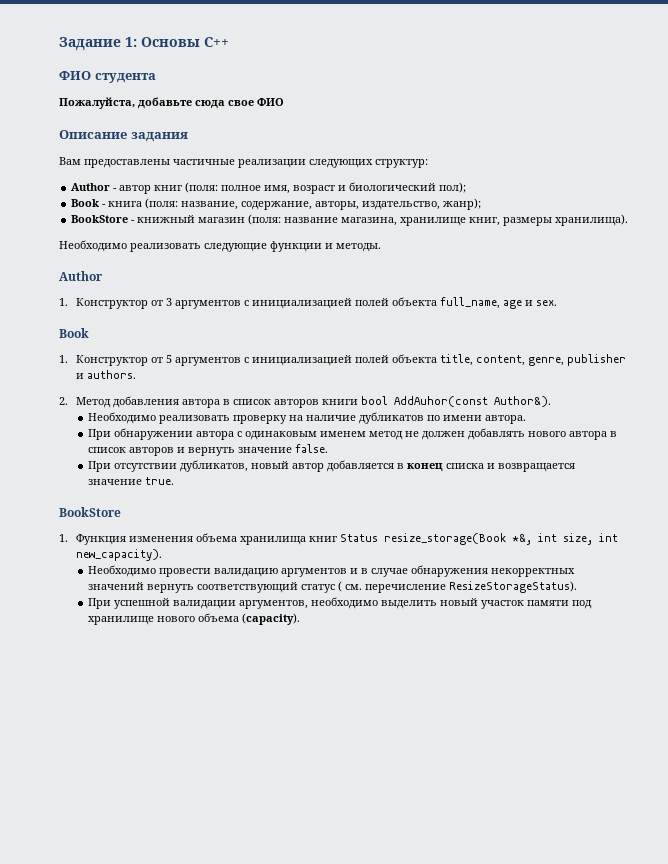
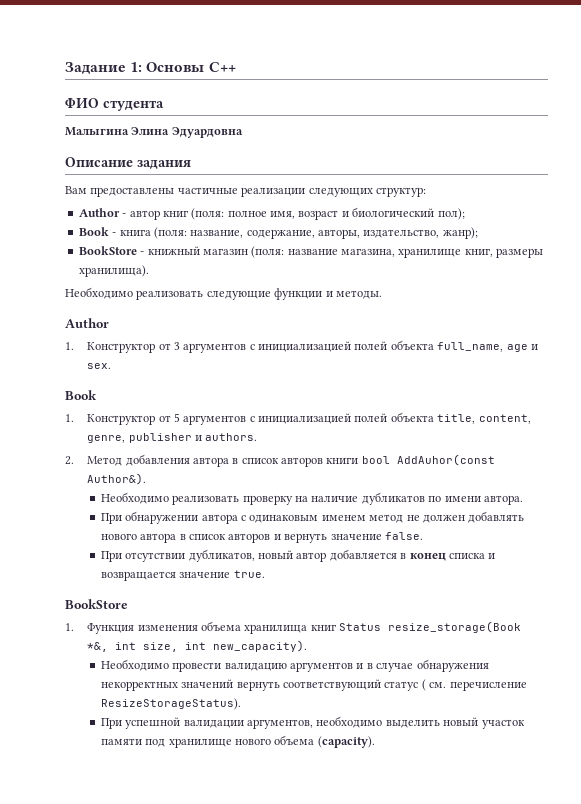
- Пожалуйста, добавьте сюда свое ФИО
+ Малыгина Элина Эдуардовна

